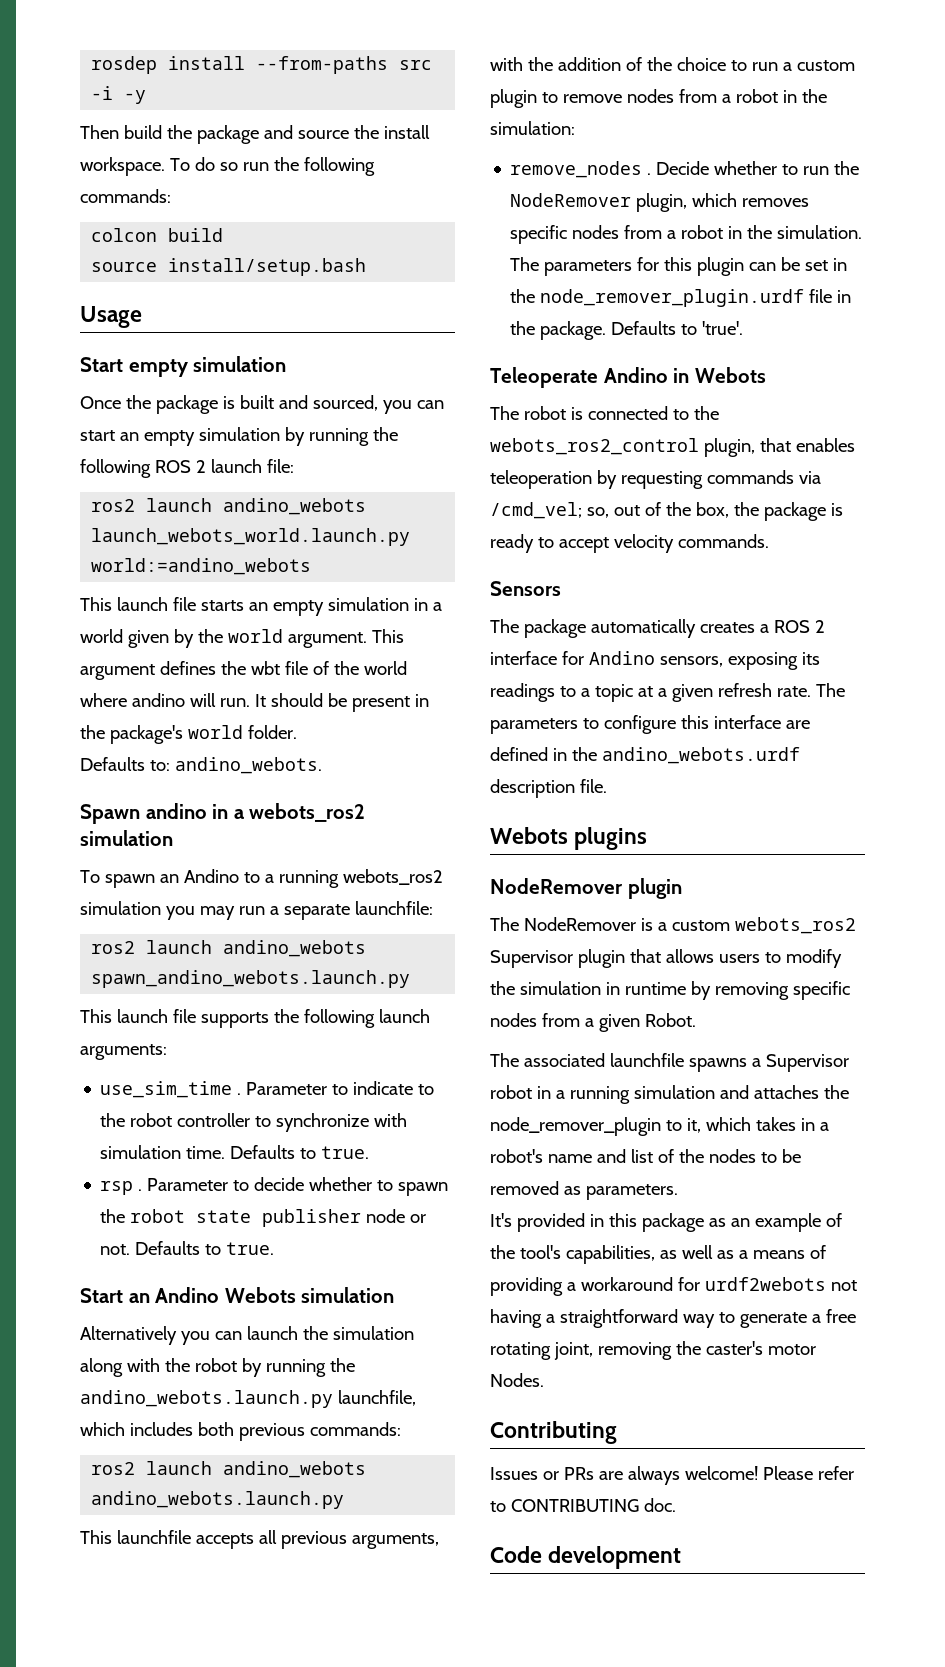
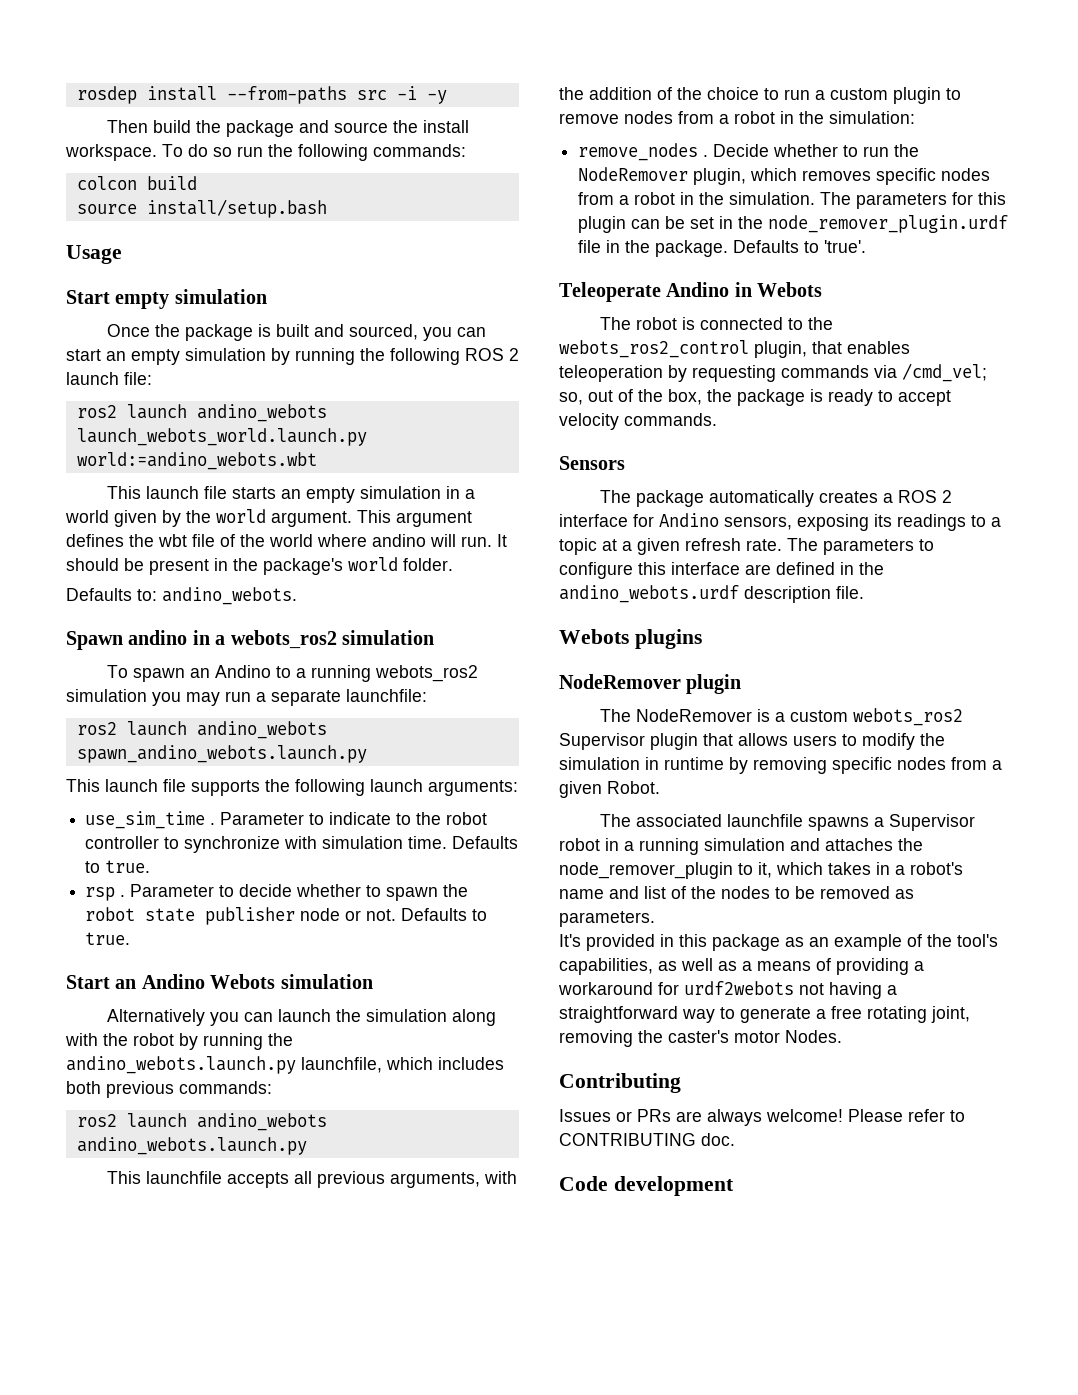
- ros2 launch andino_webots launch_webots_world.launch.py world:=andino_webots
+ ros2 launch andino_webots launch_webots_world.launch.py world:=andino_webots.wbt

